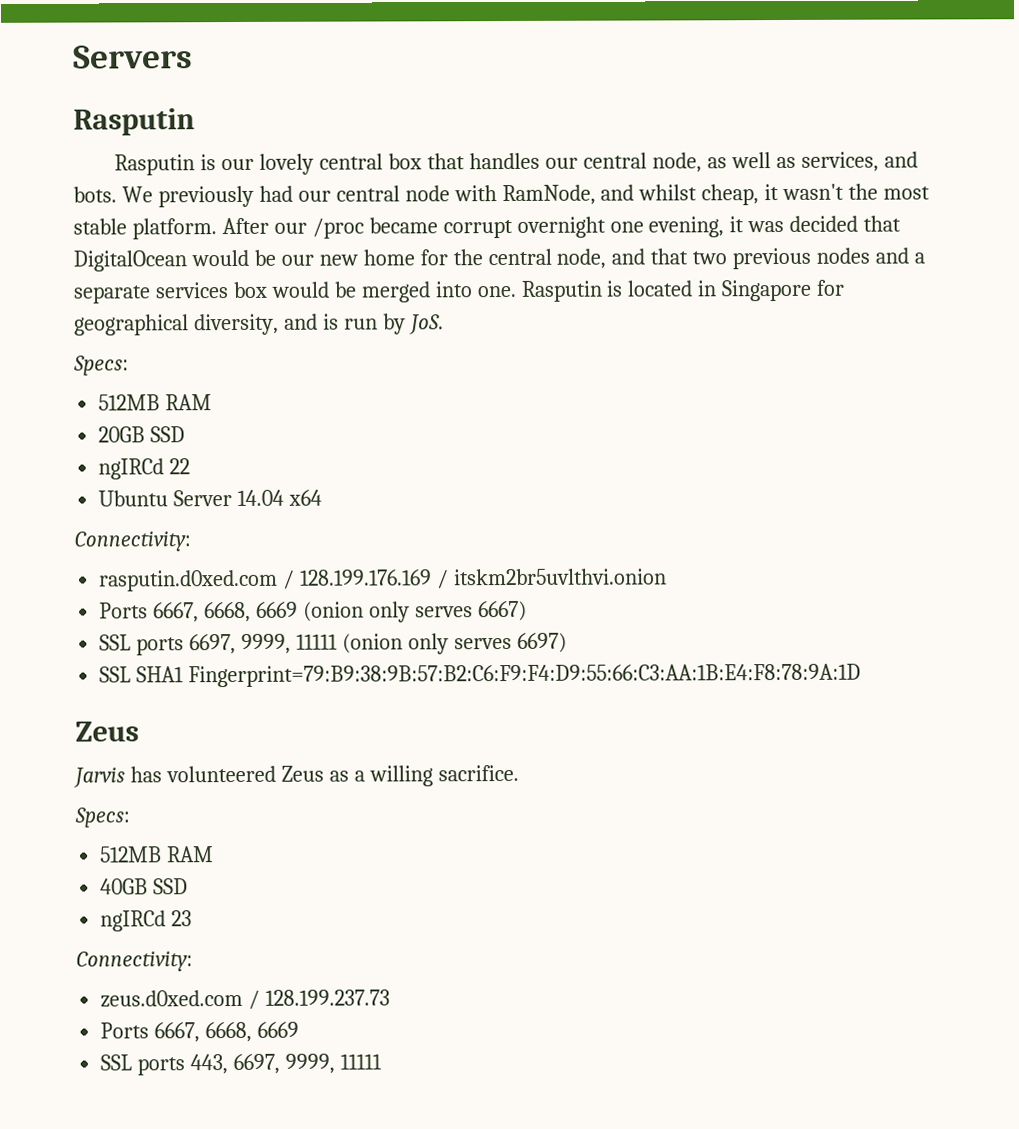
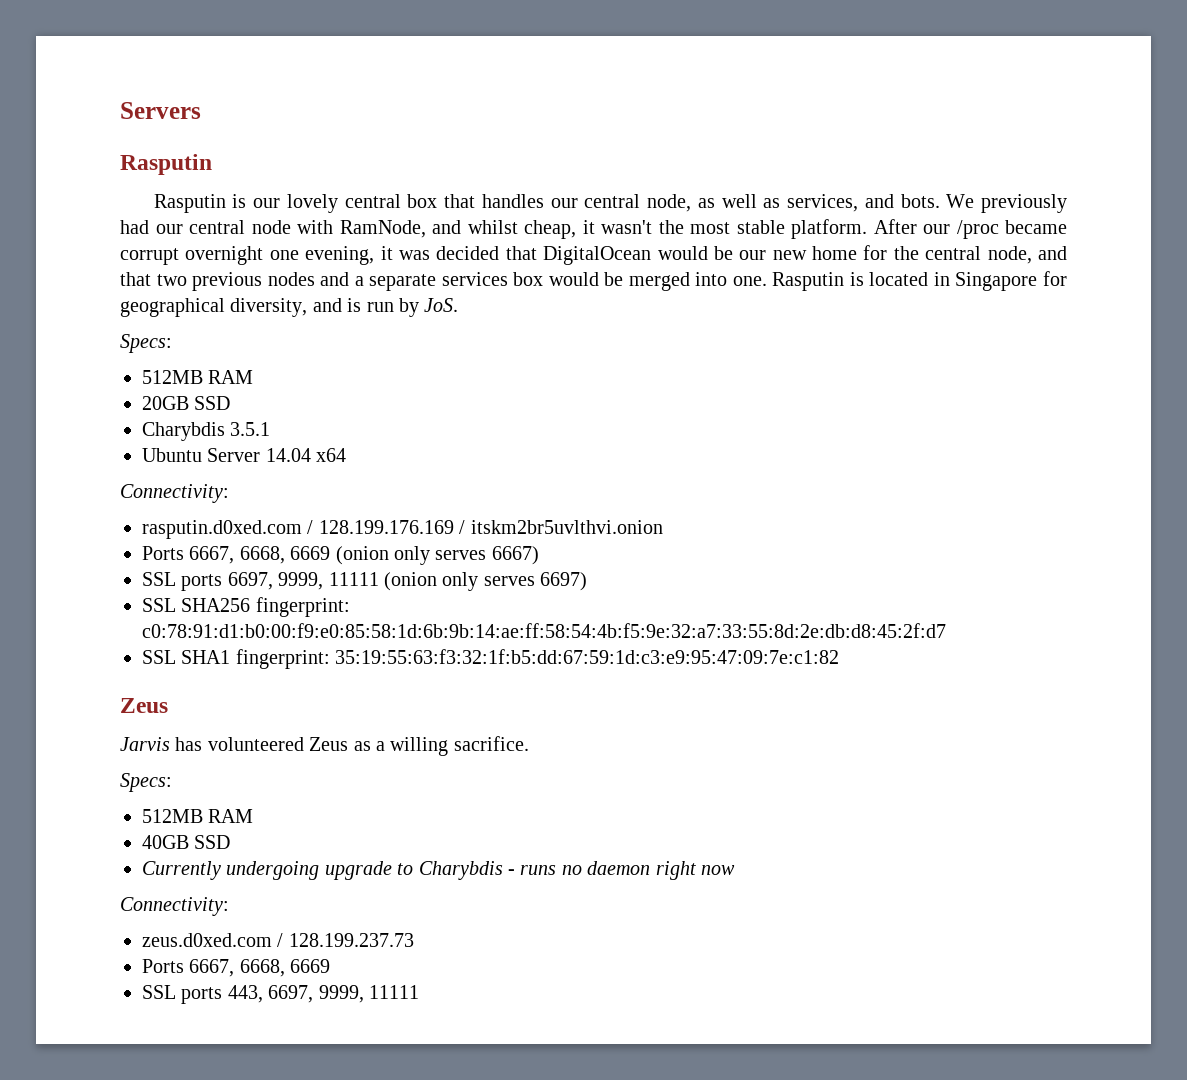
- ngIRCd 22
+ Charybdis 3.5.1
+ SSL SHA256 fingerprint: c0:78:91:d1:b0:00:f9:e0:85:58:1d:6b:9b:14:ae:ff:58:54:4b:f5:9e:32:a7:33:55:8d:2e:db:d8:45:2f:d7
- SSL SHA1 Fingerprint=79:B9:38:9B:57:B2:C6:F9:F4:D9:55:66:C3:AA:1B:E4:F8:78:9A:1D
+ SSL SHA1 fingerprint: 35:19:55:63:f3:32:1f:b5:dd:67:59:1d:c3:e9:95:47:09:7e:c1:82
- ngIRCd 23
+ Currently undergoing upgrade to Charybdis - runs no daemon right now

